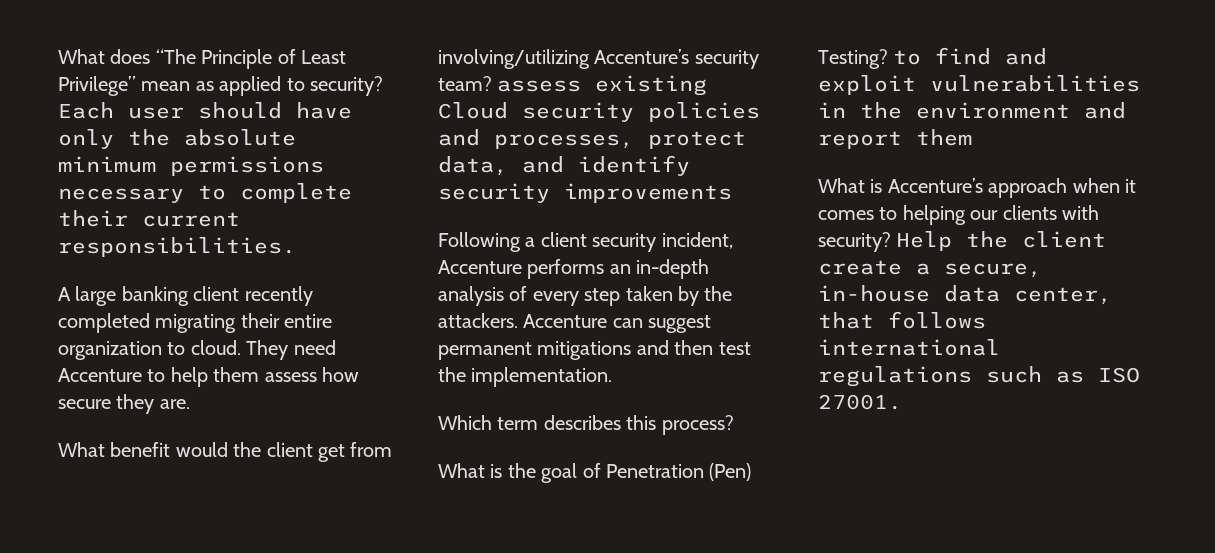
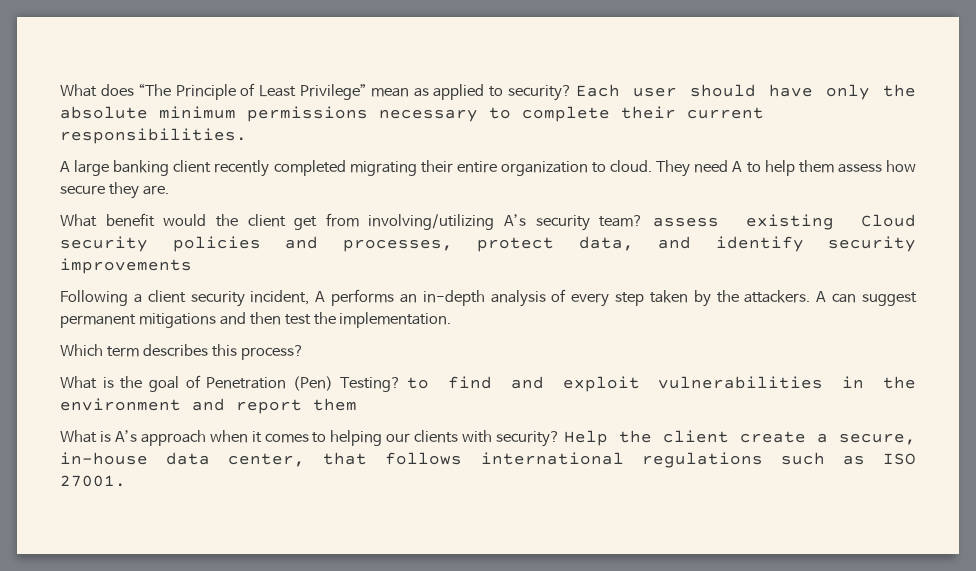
- They need Accenture to help them assess how secure they are.
+ They need A to help them assess how secure they are.
- What benefit would the client get from involving/utilizing Accenture’s security team? assess existing Cloud security policies and processes, protect data, and identify security improvements
+ What benefit would the client get from involving/utilizing A’s security team? assess existing Cloud security policies and processes, protect data, and identify security improvements
- Following a client security incident, Accenture performs an in-depth analysis of every step taken by the attackers.
+ Following a client security incident, A performs an in-depth analysis of every step taken by the attackers.
- Accenture can suggest permanent mitigations and then test the implementation.
+ A can suggest permanent mitigations and then test the implementation.
- What is Accenture’s approach when it comes to helping our clients with security?
+ What is A’s approach when it comes to helping our clients with security?

